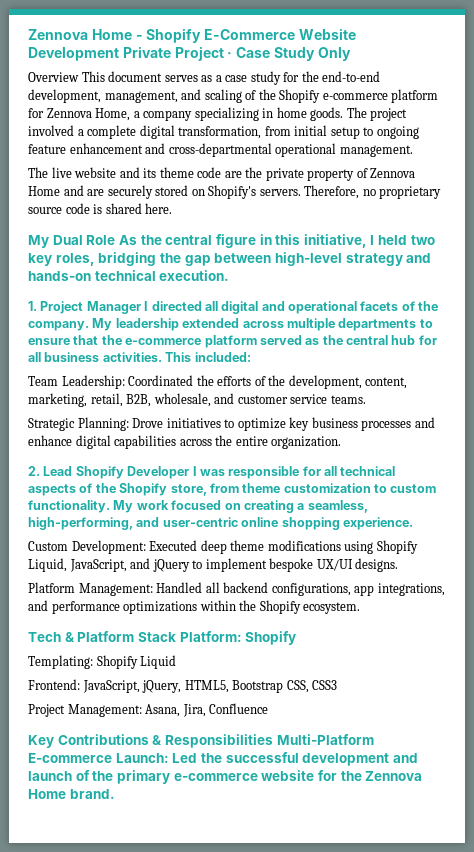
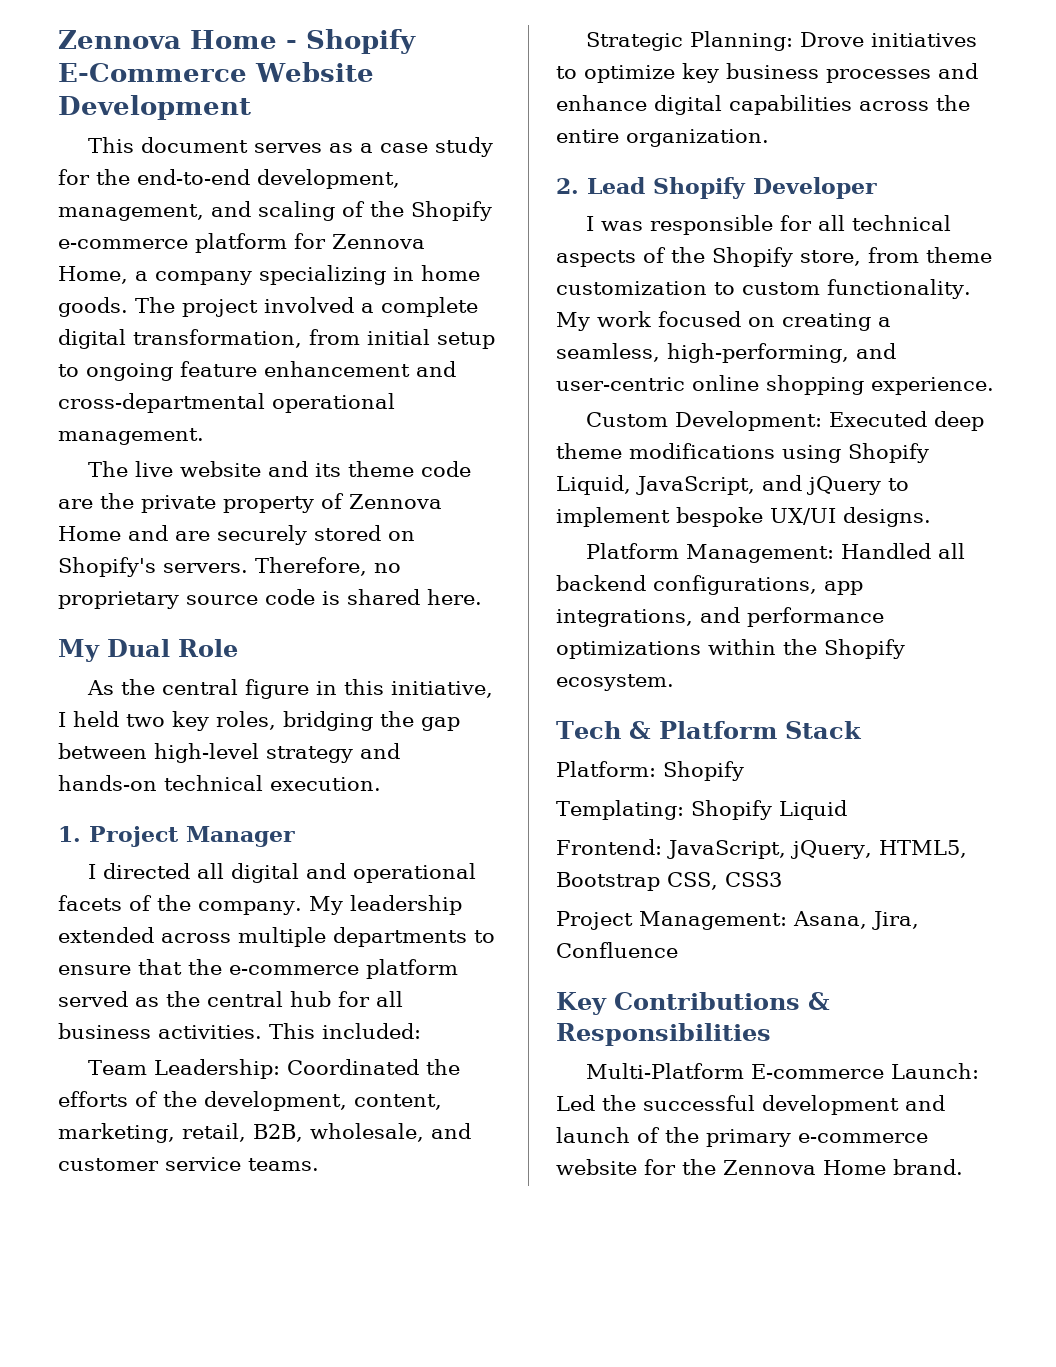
- Zennova Home - Shopify E-Commerce Website Development Private Project · Case Study Only
- Overview This document serves as a case study for the end-to-end development, management, and scaling of the Shopify e-commerce platform for Zennova Home, a company specializing in home goods.
+ Zennova Home - Shopify E-Commerce Website Development
+ This document serves as a case study for the end-to-end development, management, and scaling of the Shopify e-commerce platform for Zennova Home, a company specializing in home goods.
- My Dual Role As the central figure in this initiative, I held two key roles, bridging the gap between high-level strategy and hands-on technical execution.
+ My Dual Role
+ As the central figure in this initiative, I held two key roles, bridging the gap between high-level strategy and hands-on technical execution.
- 1. Project Manager I directed all digital and operational facets of the company.
+ 1. Project Manager
+ I directed all digital and operational facets of the company.
- 2. Lead Shopify Developer I was responsible for all technical aspects of the Shopify store, from theme customization to custom functionality.
+ 2. Lead Shopify Developer
+ I was responsible for all technical aspects of the Shopify store, from theme customization to custom functionality.
- Tech & Platform Stack Platform: Shopify
+ Tech & Platform Stack
+ Platform: Shopify
- Key Contributions & Responsibilities Multi-Platform E-commerce Launch: Led the successful development and launch of the primary e-commerce website for the Zennova Home brand.
+ Key Contributions & Responsibilities
+ Multi-Platform E-commerce Launch: Led the successful development and launch of the primary e-commerce website for the Zennova Home brand.

